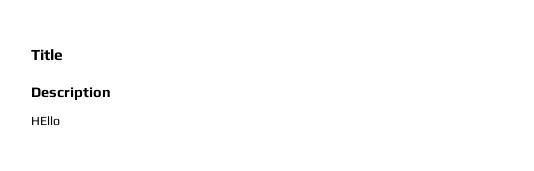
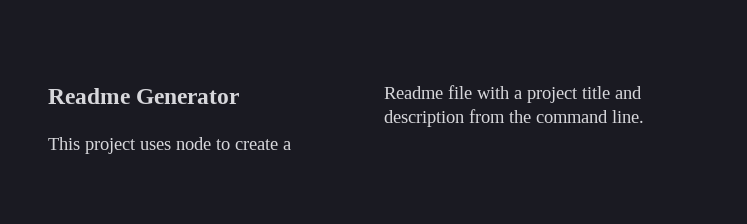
- Title
- Description
- HEllo
+ Readme Generator
+ This project uses node to create a Readme file with a project title and description from the command line.

